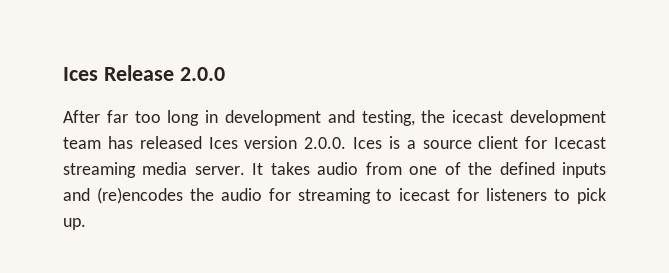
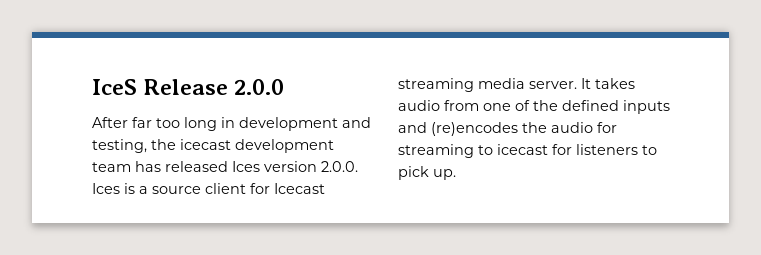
- Ices Release 2.0.0
+ IceS Release 2.0.0

